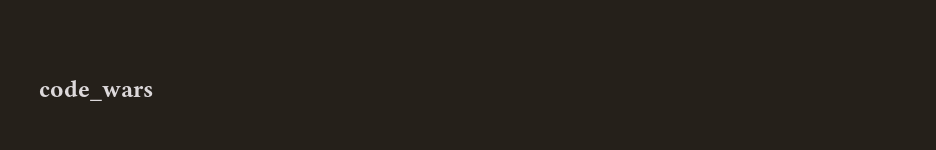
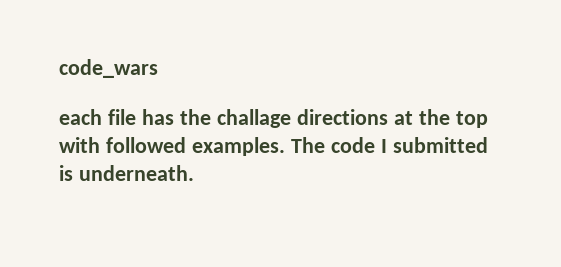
+ each file has the challage directions at the top with followed examples. The code I submitted is underneath.

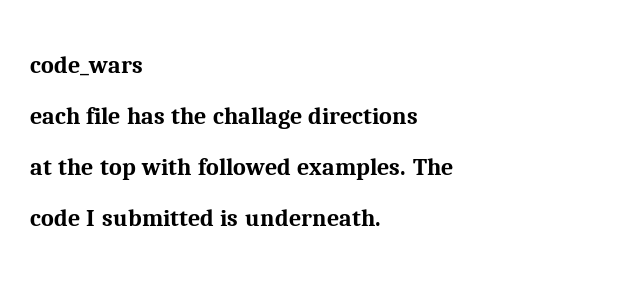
- each file has the challage directions at the top with followed examples.
+ each file has the challage directions
+ at the top with followed examples.
- The code I submitted is underneath.
+ The
+ code I submitted is underneath.

